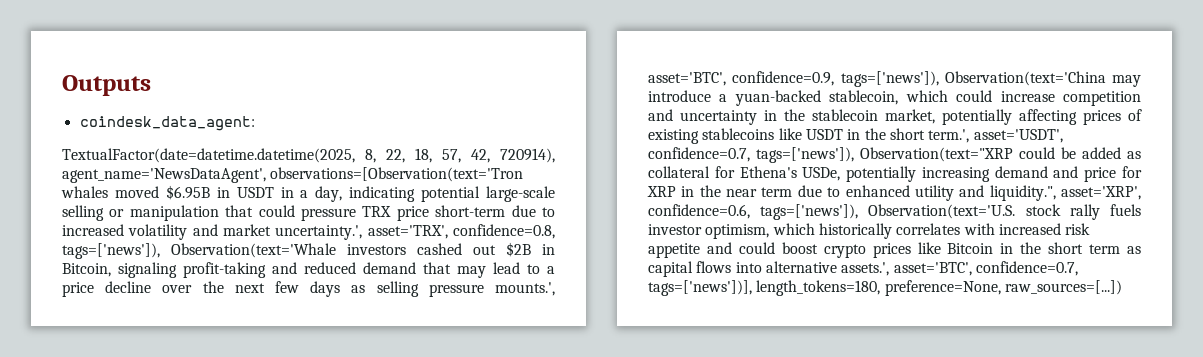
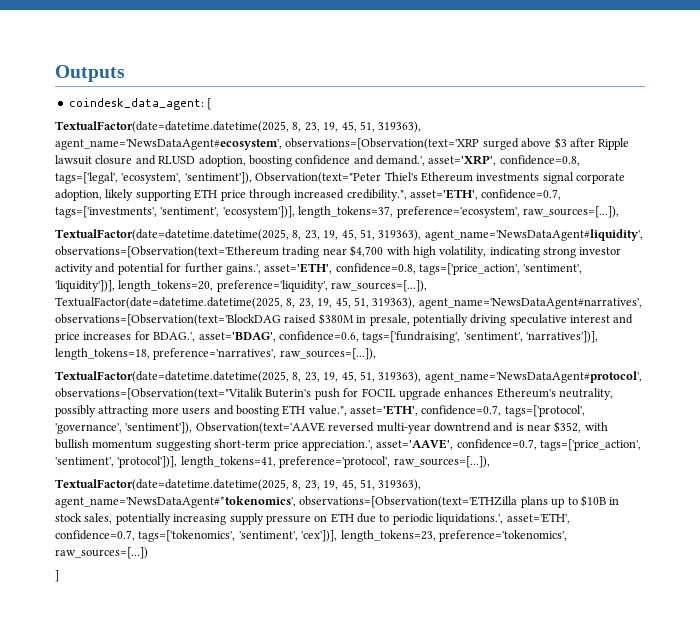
- coindesk_data_agent:
- TextualFactor(date=datetime.datetime(2025, 8, 22, 18, 57, 42, 720914), agent_name='NewsDataAgent', observations=[Observation(text='Tron whales moved $6.95B in USDT in a day, indicating potential large-scale selling or manipulation that could pressure TRX price short-term due to increased volatility and market uncertainty.', asset='TRX', confidence=0.8, tags=['news']), Observation(text='Whale investors cashed out $2B in Bitcoin, signaling profit-taking and reduced demand that may lead to a price decline over the next few days as selling pressure mounts.', asset='BTC', confidence=0.9, tags=['news']), Observation(text='China may introduce a yuan-backed stablecoin, which could increase competition and uncertainty in the stablecoin market, potentially affecting prices of existing stablecoins like USDT in the short term.', asset='USDT', confidence=0.7, tags=['news']), Observation(text="XRP could be added as collateral for Ethena's USDe, potentially increasing demand and price for XRP in the near term due to enhanced utility and liquidity.", asset='XRP', confidence=0.6, tags=['news']), Observation(text='U.S. stock rally fuels investor optimism, which historically correlates with increased risk appetite and could boost crypto prices like Bitcoin in the short term as capital flows into alternative assets.', asset='BTC', confidence=0.7, tags=['news'])], length_tokens=180, preference=None, raw_sources=[...])
+ coindesk_data_agent: [
+ TextualFactor(date=datetime.datetime(2025, 8, 23, 19, 45, 51, 319363), agent_name='NewsDataAgent#ecosystem', observations=[Observation(text='XRP surged above $3 after Ripple lawsuit closure and RLUSD adoption, boosting confidence and demand.', asset='XRP', confidence=0.8, tags=['legal', 'ecosystem', 'sentiment']), Observation(text="Peter Thiel's Ethereum investments signal corporate adoption, likely supporting ETH price through increased credibility.", asset='ETH', confidence=0.7, tags=['investments', 'sentiment', 'ecosystem'])], length_tokens=37, preference='ecosystem', raw_sources=[...]),
+ TextualFactor(date=datetime.datetime(2025, 8, 23, 19, 45, 51, 319363), agent_name='NewsDataAgent#liquidity', observations=[Observation(text='Ethereum trading near $4,700 with high volatility, indicating strong investor activity and potential for further gains.', asset='ETH', confidence=0.8, tags=['price_action', 'sentiment', 'liquidity'])], length_tokens=20, preference='liquidity', raw_sources=[...]), TextualFactor(date=datetime.datetime(2025, 8, 23, 19, 45, 51, 319363), agent_name='NewsDataAgent#narratives', observations=[Observation(text='BlockDAG raised $380M in presale, potentially driving speculative interest and price increases for BDAG.', asset='BDAG', confidence=0.6, tags=['fundraising', 'sentiment', 'narratives'])], length_tokens=18, preference='narratives', raw_sources=[...]),
+ TextualFactor(date=datetime.datetime(2025, 8, 23, 19, 45, 51, 319363), agent_name='NewsDataAgent#protocol', observations=[Observation(text="Vitalik Buterin's push for FOCIL upgrade enhances Ethereum's neutrality, possibly attracting more users and boosting ETH value.", asset='ETH', confidence=0.7, tags=['protocol', 'governance', 'sentiment']), Observation(text='AAVE reversed multi-year downtrend and is near $352, with bullish momentum suggesting short-term price appreciation.', asset='AAVE', confidence=0.7, tags=['price_action', 'sentiment', 'protocol'])], length_tokens=41, preference='protocol', raw_sources=[...]),
+ TextualFactor(date=datetime.datetime(2025, 8, 23, 19, 45, 51, 319363), agent_name='NewsDataAgent#*tokenomics', observations=[Observation(text='ETHZilla plans up to $10B in stock sales, potentially increasing supply pressure on ETH due to periodic liquidations.', asset='ETH', confidence=0.7, tags=['tokenomics', 'sentiment', 'cex'])], length_tokens=23, preference='tokenomics', raw_sources=[...])
+ ]

